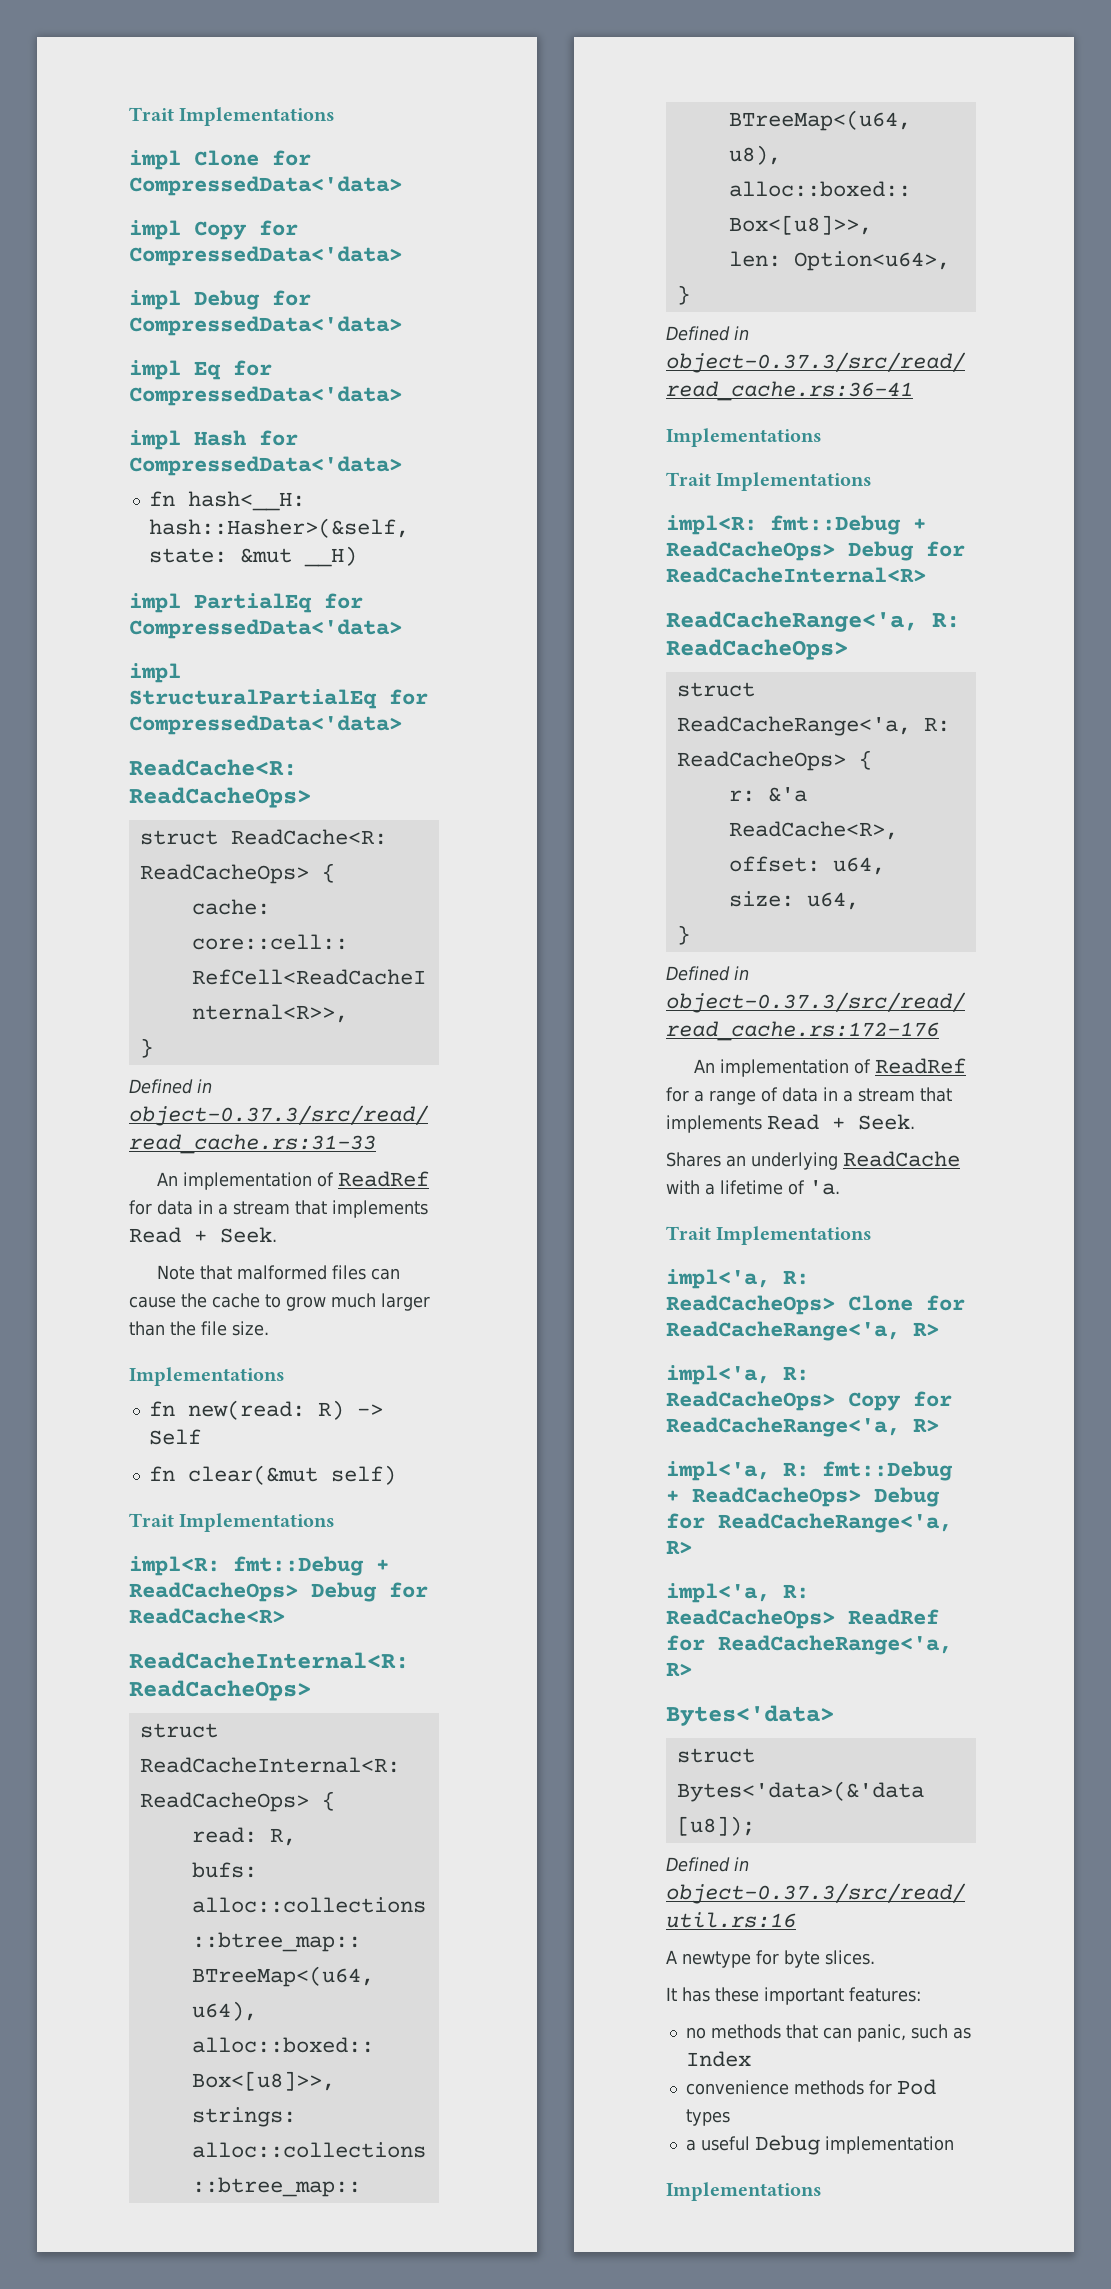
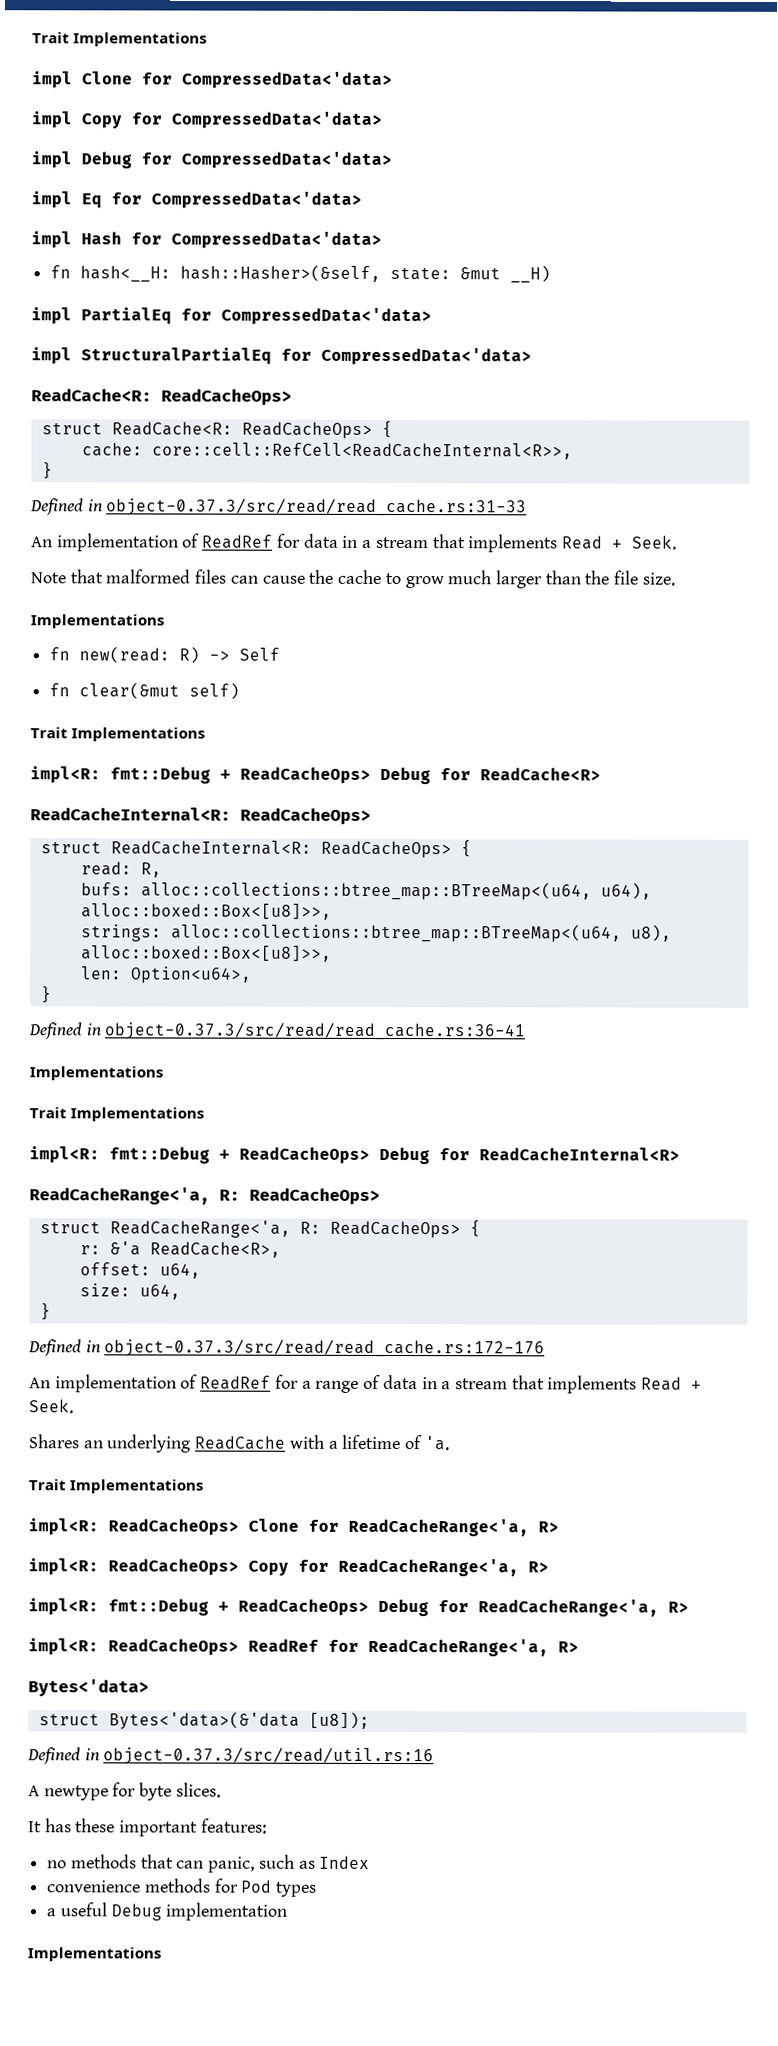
- impl<'a, R: ReadCacheOps> Clone for ReadCacheRange<'a, R>
+ impl<R: ReadCacheOps> Clone for ReadCacheRange<'a, R>
- impl<'a, R: ReadCacheOps> Copy for ReadCacheRange<'a, R>
+ impl<R: ReadCacheOps> Copy for ReadCacheRange<'a, R>
- impl<'a, R: fmt::Debug + ReadCacheOps> Debug for ReadCacheRange<'a, R>
+ impl<R: fmt::Debug + ReadCacheOps> Debug for ReadCacheRange<'a, R>
- impl<'a, R: ReadCacheOps> ReadRef for ReadCacheRange<'a, R>
+ impl<R: ReadCacheOps> ReadRef for ReadCacheRange<'a, R>

